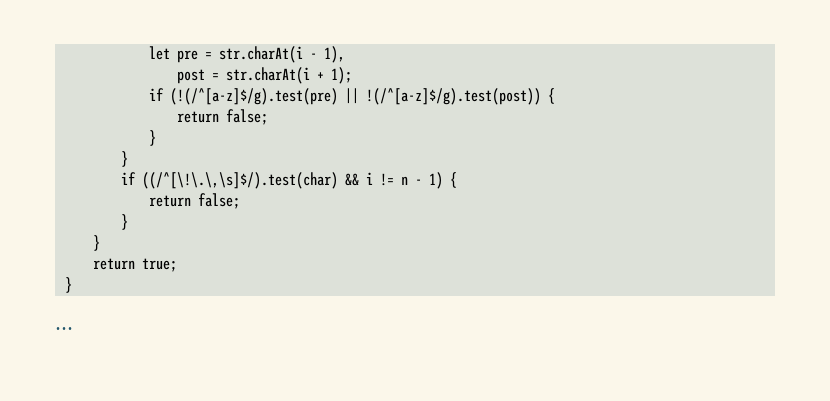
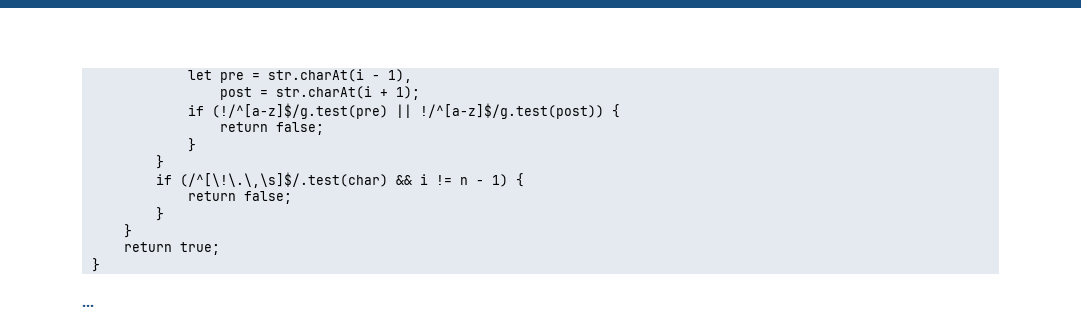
- if (!(/^[a-z]$/g).test(pre) || !(/^[a-z]$/g).test(post)) {
+ if (!/^[a-z]$/g.test(pre) || !/^[a-z]$/g.test(post)) {
- if ((/^[\!\.\,\s]$/).test(char) && i != n - 1) {
+ if (/^[\!\.\,\s]$/.test(char) && i != n - 1) {

